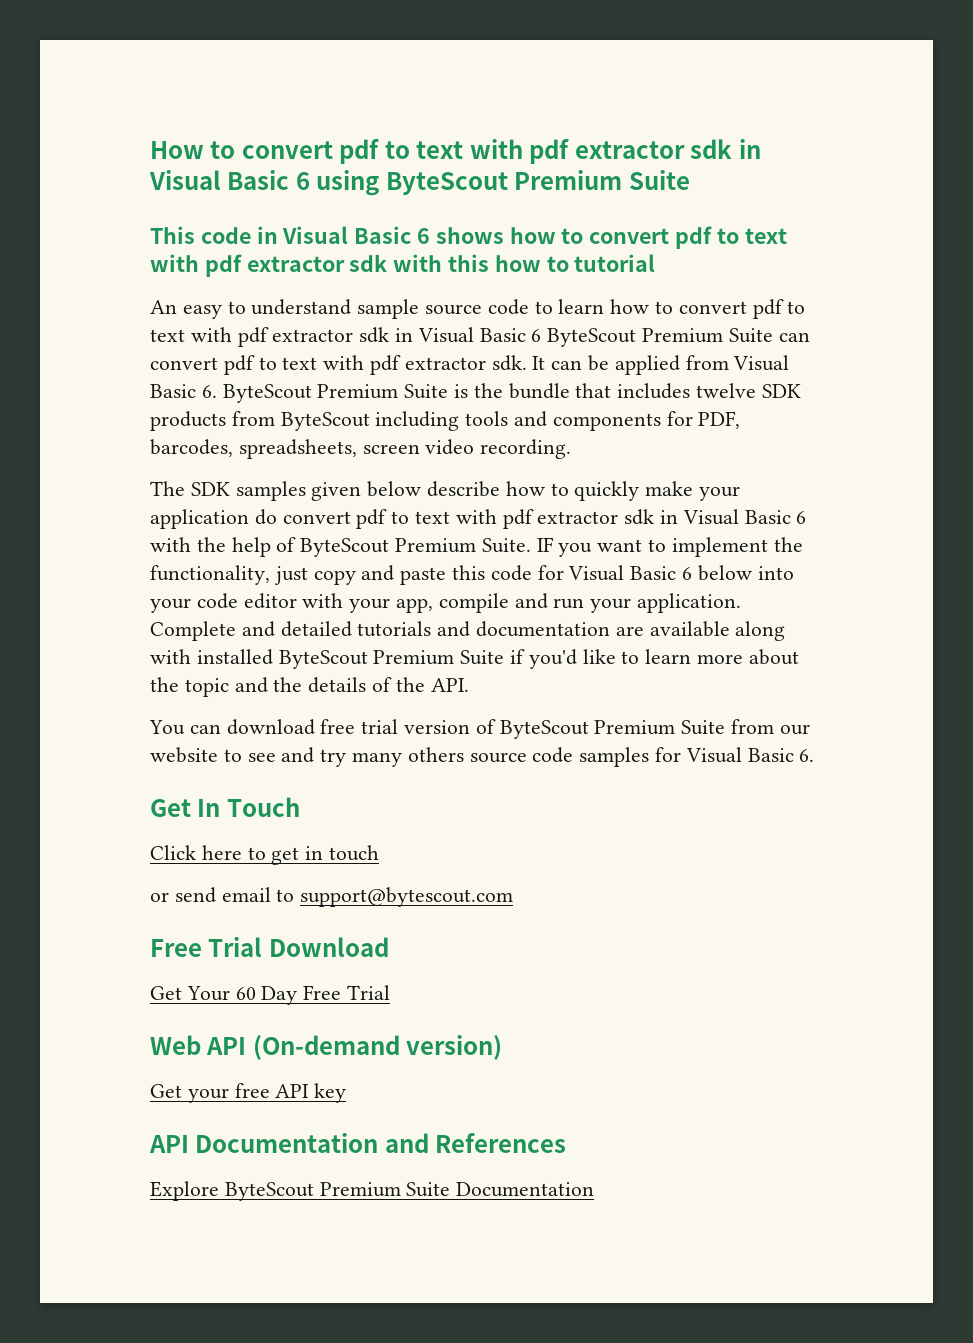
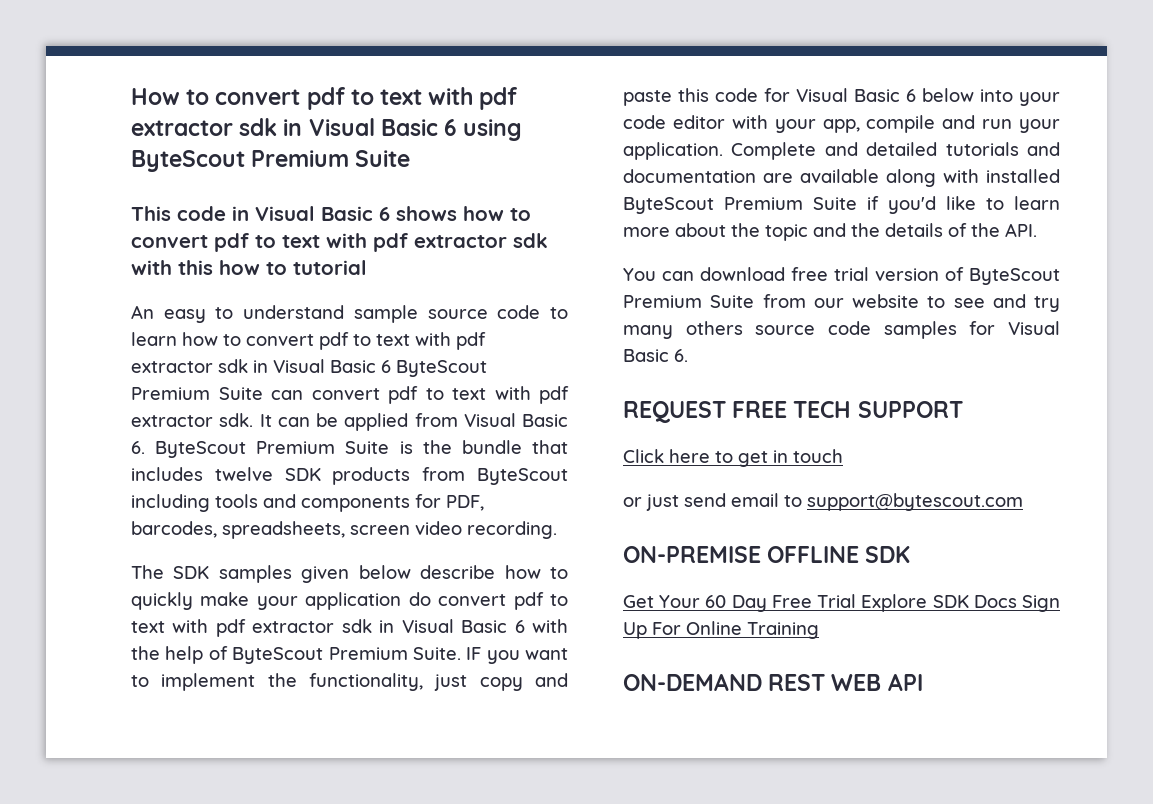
- Get In Touch
+ REQUEST FREE TECH SUPPORT
- or send email to support@bytescout.com
+ or just send email to support@bytescout.com
- Free Trial Download
+ ON-PREMISE OFFLINE SDK
- Get Your 60 Day Free Trial
- Web API (On-demand version)
- Get your free API key
- API Documentation and References
- Explore ByteScout Premium Suite Documentation
+ Get Your 60 Day Free Trial Explore SDK Docs Sign Up For Online Training
+ ON-DEMAND REST WEB API

